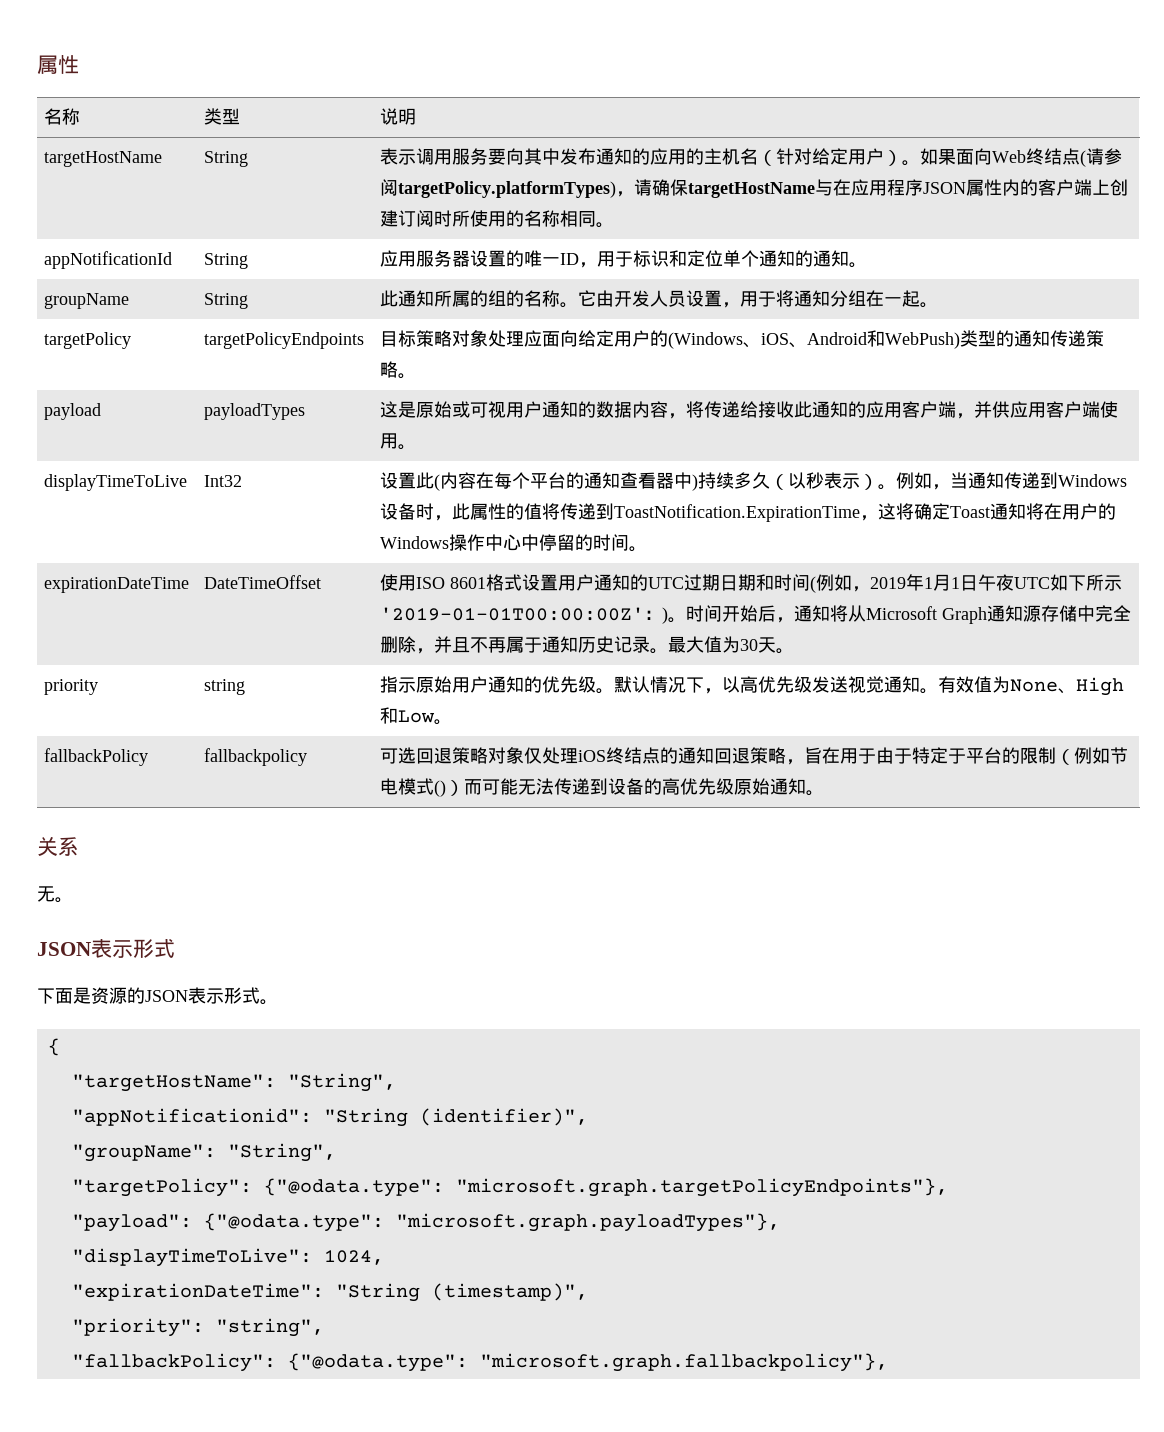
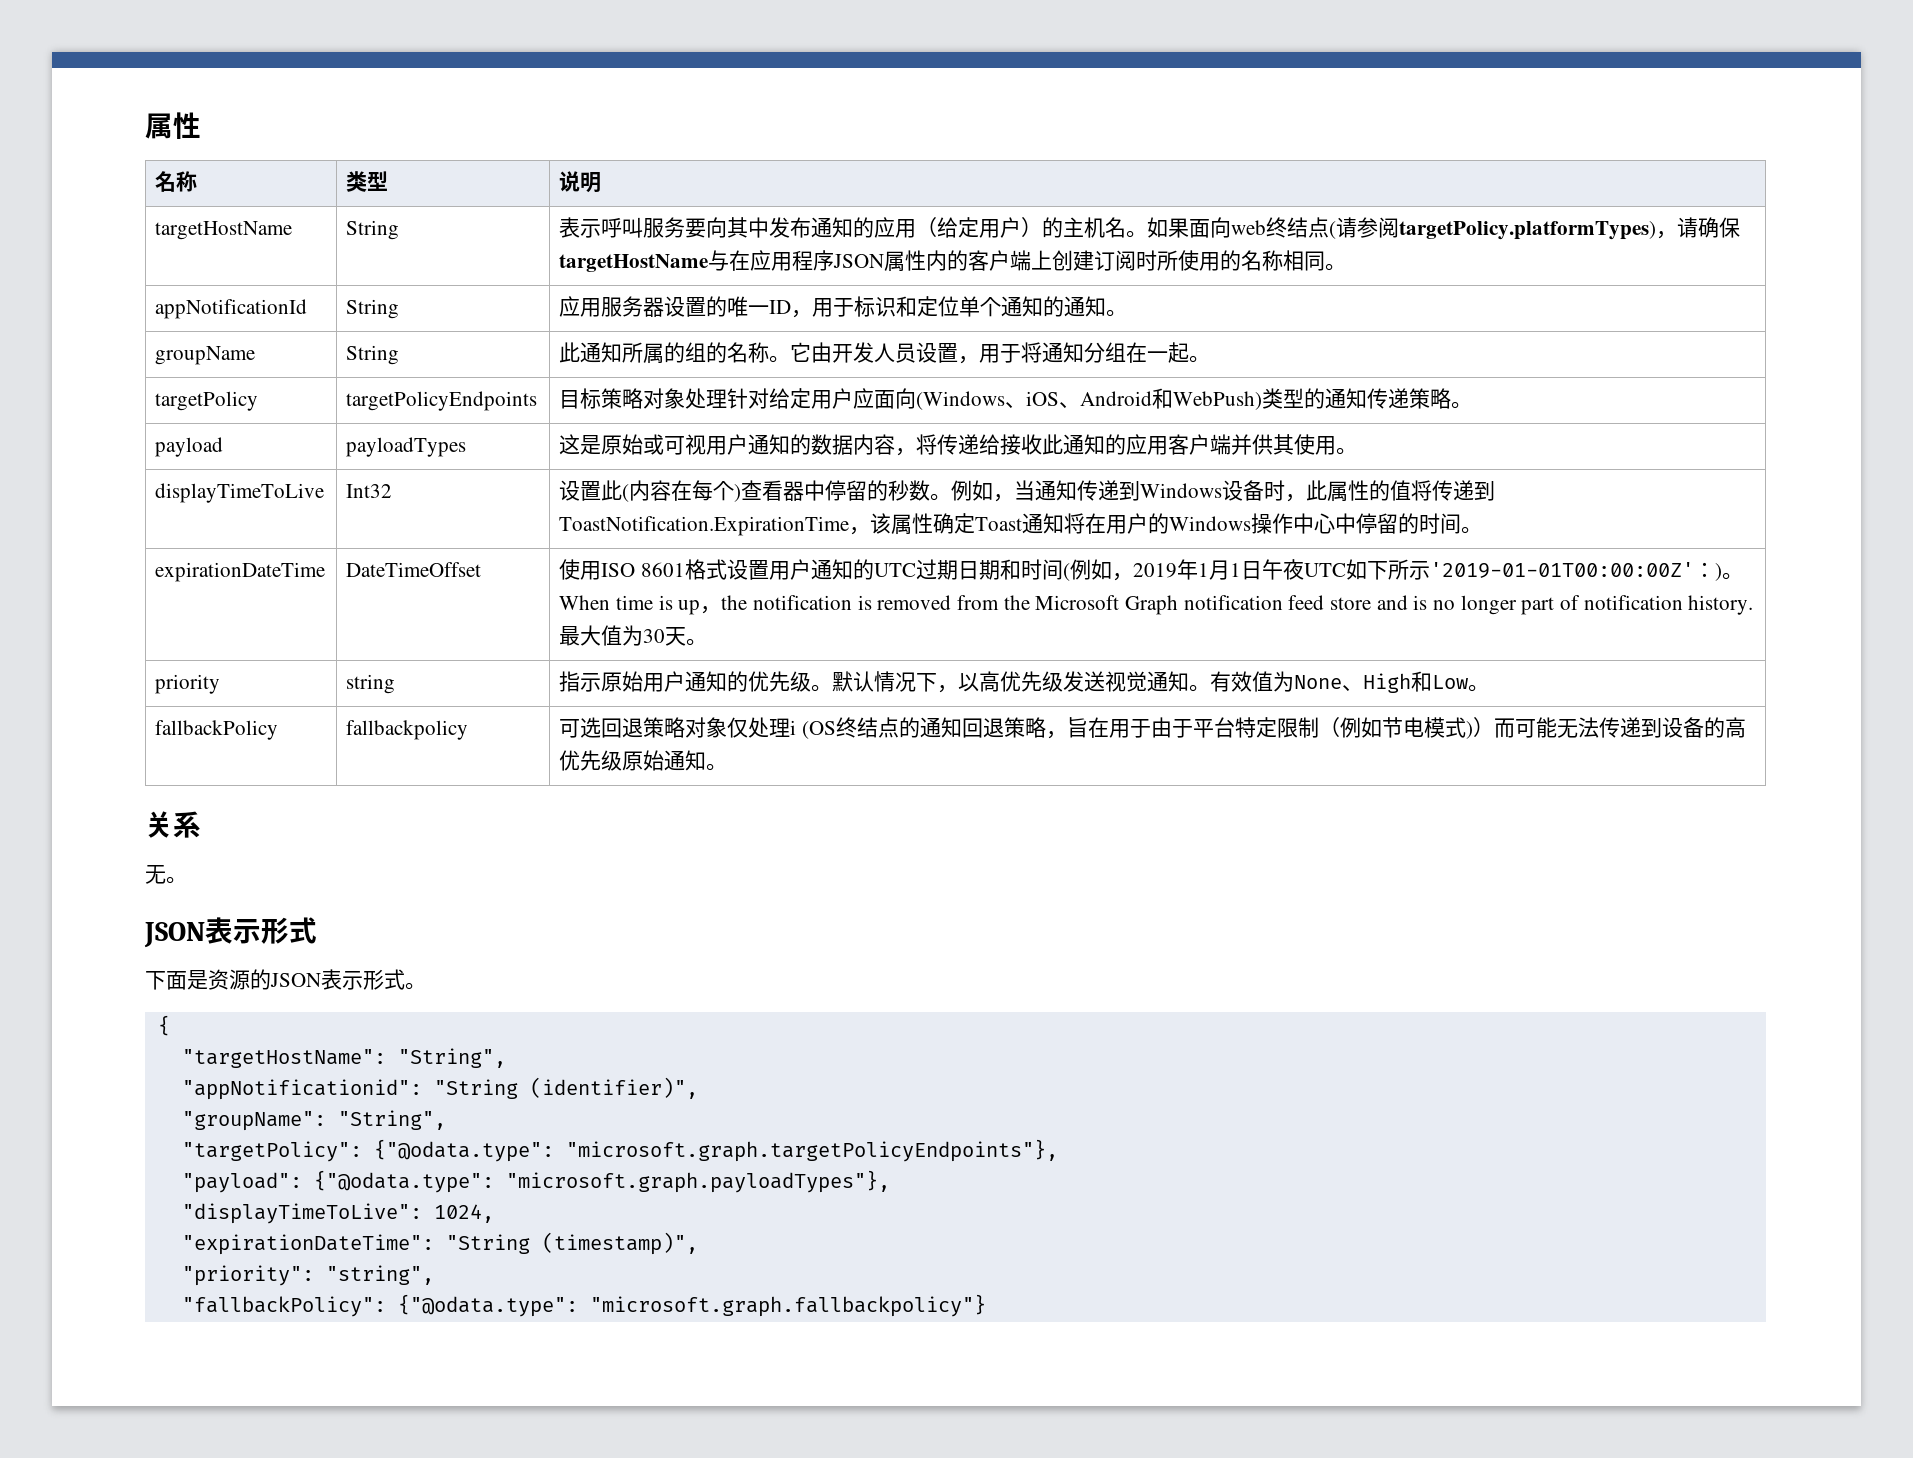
- 表示调用服务要向其中发布通知的应用的主机名（针对给定用户）。
+ 表示呼叫服务要向其中发布通知的应用（给定用户）的主机名。
- 如果面向Web终结点(请参阅targetPolicy.platformTypes)，请确保targetHostName与在应用程序JSON属性内的客户端上创建订阅时所使用的名称相同。
+ 如果面向web终结点(请参阅targetPolicy.platformTypes)，请确保targetHostName与在应用程序JSON属性内的客户端上创建订阅时所使用的名称相同。
- targetPolicy | targetPolicyEndpoints | 目标策略对象处理应面向给定用户的(Windows、iOS、Android和WebPush)类型的通知传递策略。
+ targetPolicy | targetPolicyEndpoints | 目标策略对象处理针对给定用户应面向(Windows、iOS、Android和WebPush)类型的通知传递策略。
- payload | payloadTypes | 这是原始或可视用户通知的数据内容，将传递给接收此通知的应用客户端，并供应用客户端使用。
+ payload | payloadTypes | 这是原始或可视用户通知的数据内容，将传递给接收此通知的应用客户端并供其使用。
- 设置此(内容在每个平台的通知查看器中)持续多久（以秒表示）。
+ 设置此(内容在每个)查看器中停留的秒数。
- 例如，当通知传递到Windows设备时，此属性的值将传递到ToastNotification.ExpirationTime，这将确定Toast通知将在用户的Windows操作中心中停留的时间。
+ 例如，当通知传递到Windows设备时，此属性的值将传递到ToastNotification.ExpirationTime，该属性确定Toast通知将在用户的Windows操作中心中停留的时间。
- 时间开始后，通知将从Microsoft Graph通知源存储中完全删除，并且不再属于通知历史记录。
+ When time is up，the notification is removed from the Microsoft Graph notification feed store and is no longer part of notification history.
- fallbackPolicy | fallbackpolicy | 可选回退策略对象仅处理iOS终结点的通知回退策略，旨在用于由于特定于平台的限制（例如节电模式()）而可能无法传递到设备的高优先级原始通知。
+ fallbackPolicy | fallbackpolicy | 可选回退策略对象仅处理i (OS终结点的通知回退策略，旨在用于由于平台特定限制（例如节电模式)）而可能无法传递到设备的高优先级原始通知。
- "fallbackPolicy": {"@odata.type": "microsoft.graph.fallbackpolicy"},
+ "fallbackPolicy": {"@odata.type": "microsoft.graph.fallbackpolicy"}

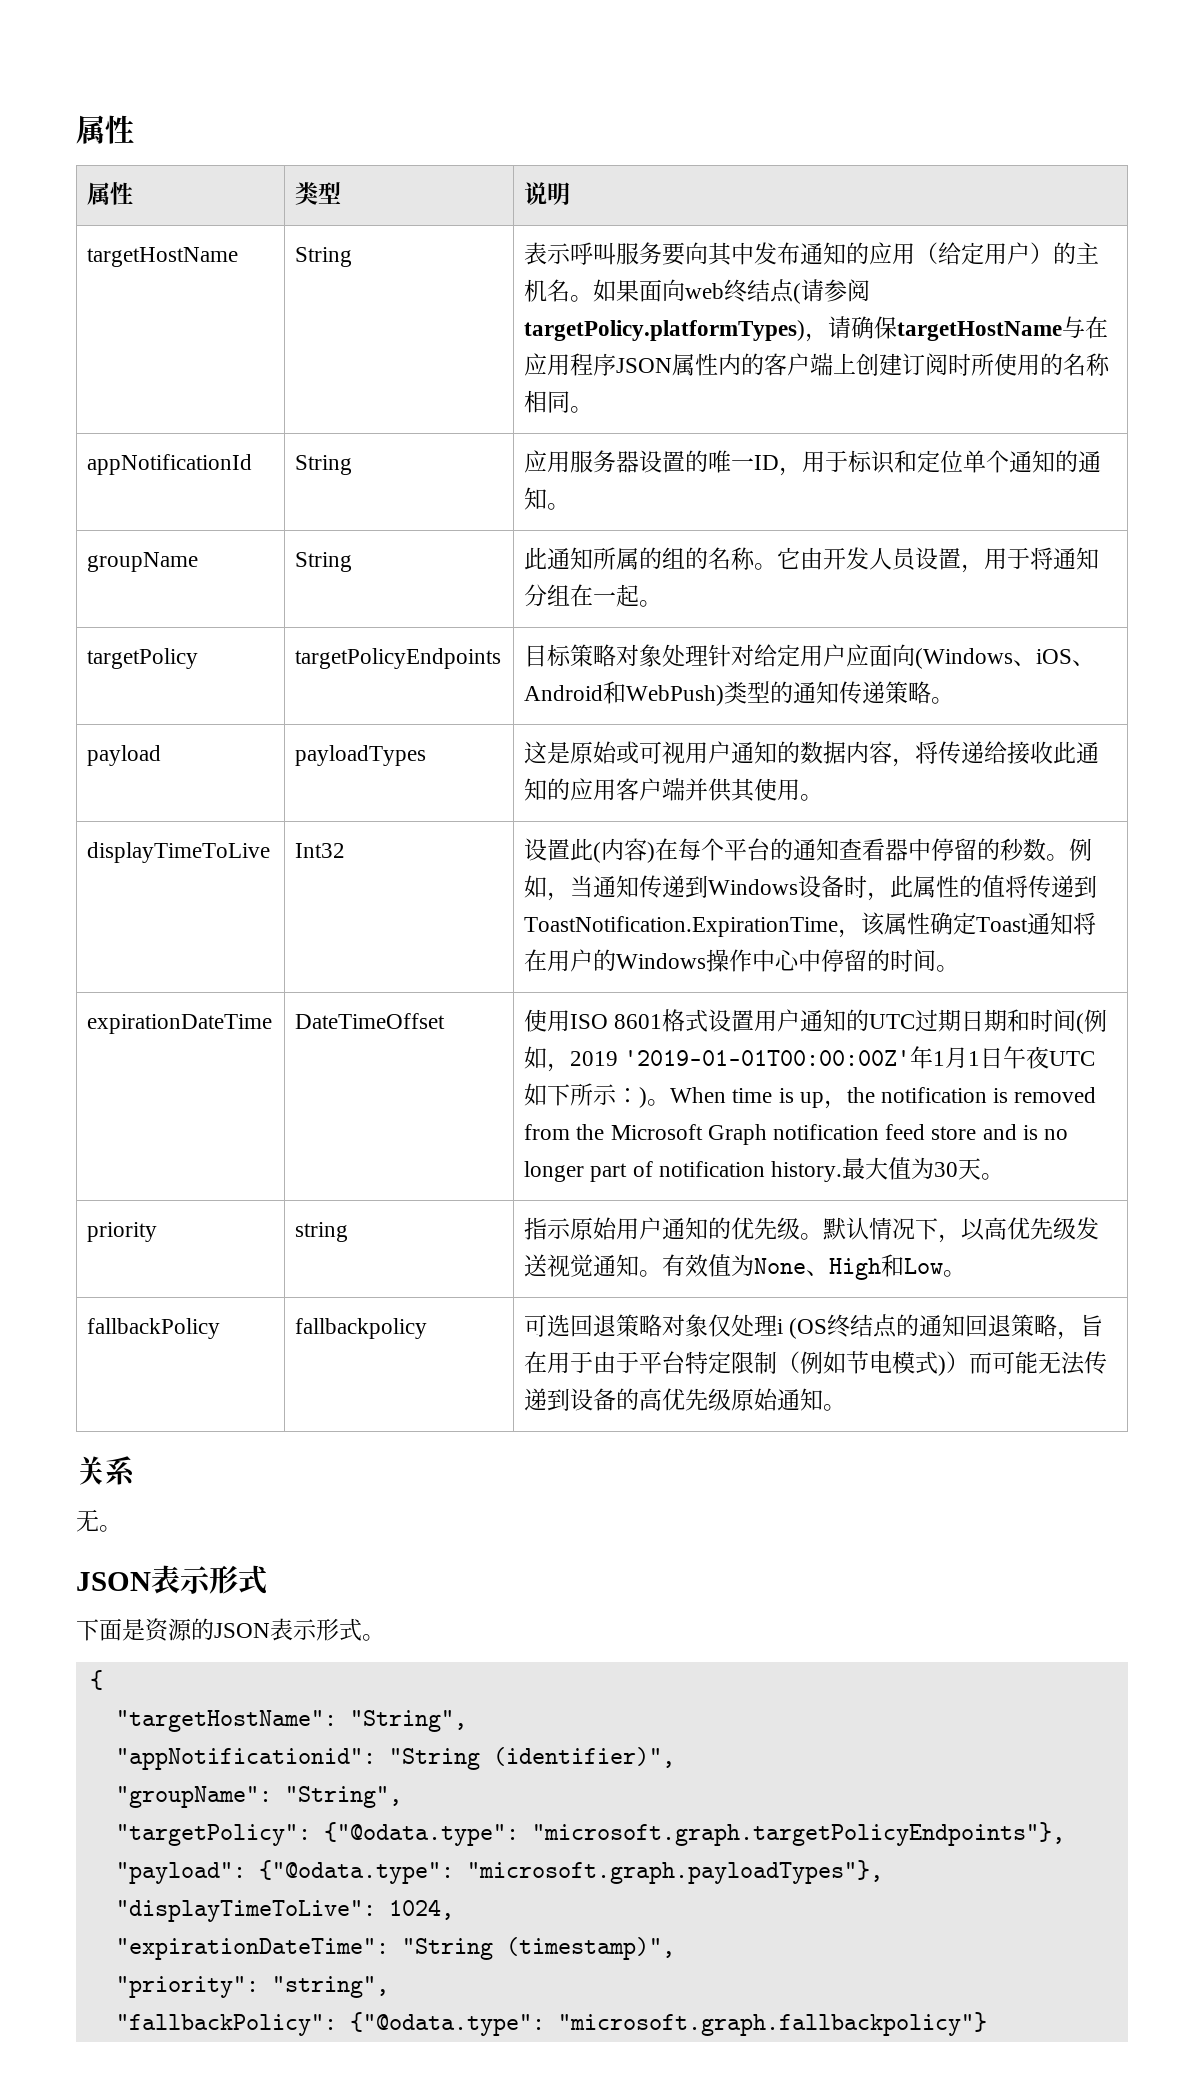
- 名称 | 类型 | 说明
+ 属性 | 类型 | 说明
- 设置此(内容在每个)查看器中停留的秒数。
+ 设置此(内容)在每个平台的通知查看器中停留的秒数。
- 使用ISO 8601格式设置用户通知的UTC过期日期和时间(例如，2019年1月1日午夜UTC如下所示'2019-01-01T00:00:00Z'：)。
+ 使用ISO 8601格式设置用户通知的UTC过期日期和时间(例如，2019 '2019-01-01T00:00:00Z'年1月1日午夜UTC如下所示：)。

